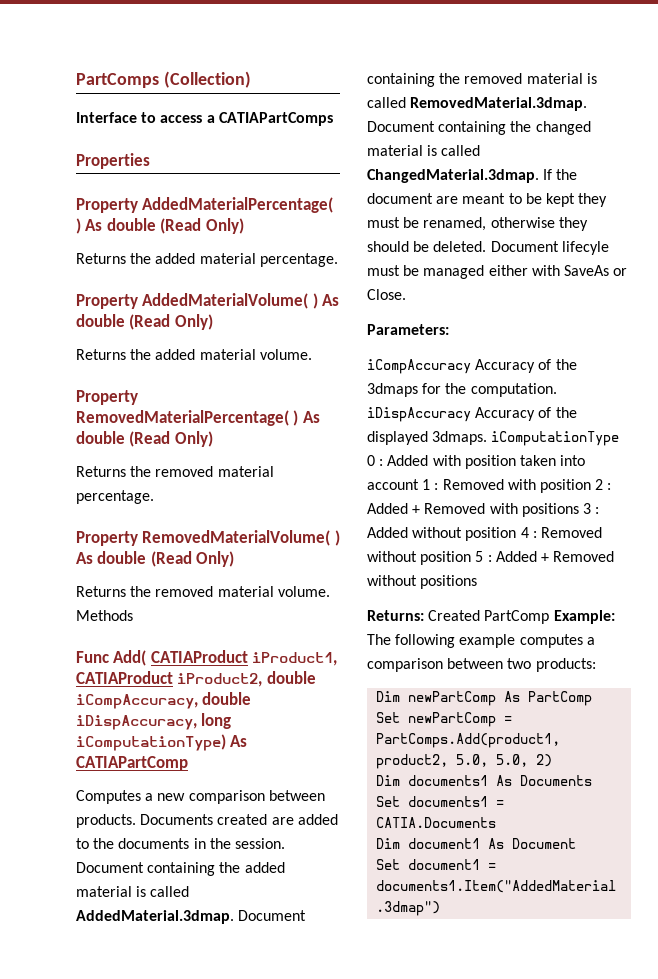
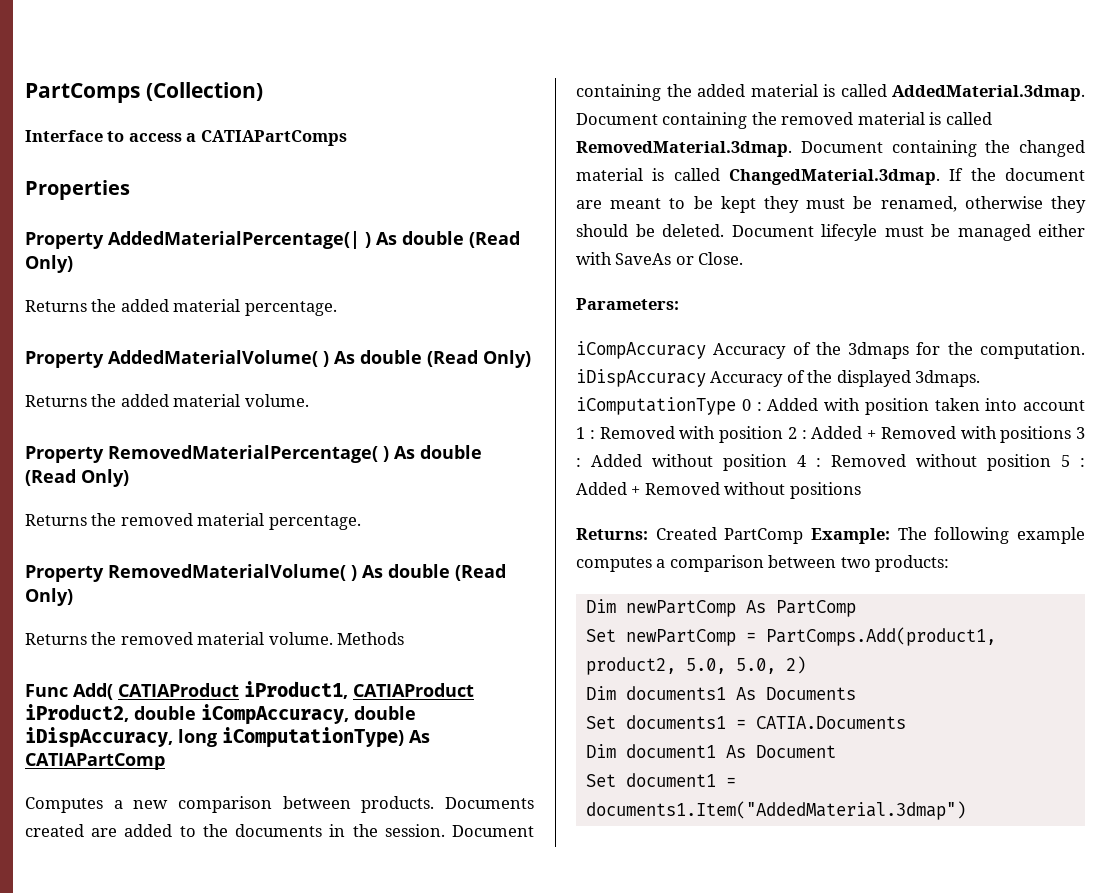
- Property AddedMaterialPercentage( ) As double (Read Only)
+ Property AddedMaterialPercentage(| ) As double (Read Only)

